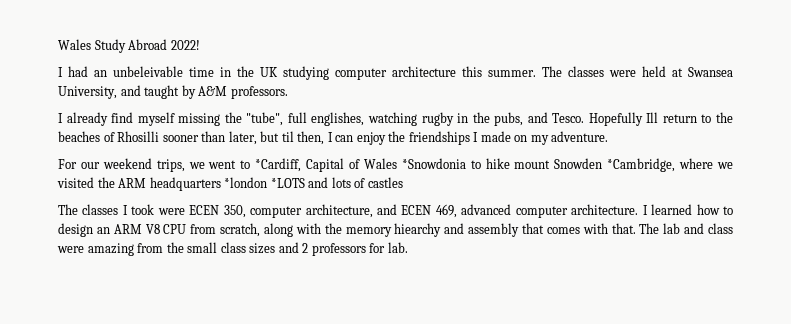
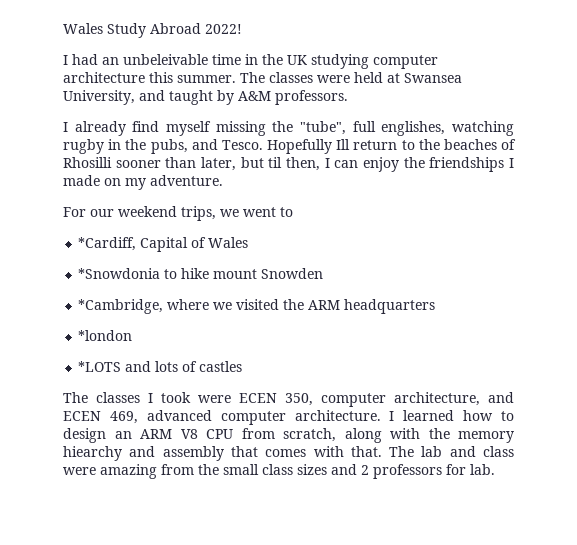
- For our weekend trips, we went to *Cardiff, Capital of Wales *Snowdonia to hike mount Snowden *Cambridge, where we visited the ARM headquarters *london *LOTS and lots of castles
+ For our weekend trips, we went to
+ *Cardiff, Capital of Wales
+ *Snowdonia to hike mount Snowden
+ *Cambridge, where we visited the ARM headquarters
+ *london
+ *LOTS and lots of castles

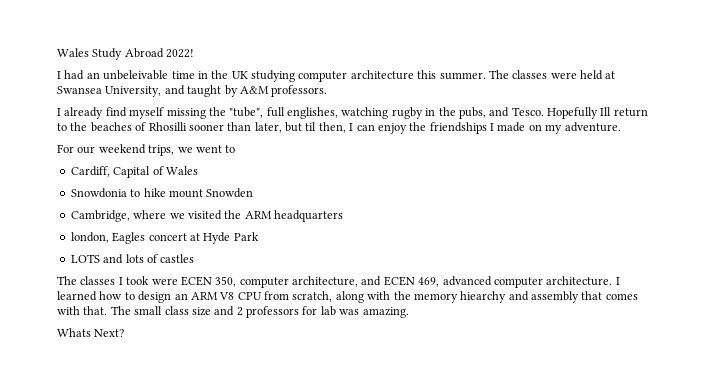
- *Cardiff, Capital of Wales
+ Cardiff, Capital of Wales
- *Snowdonia to hike mount Snowden
+ Snowdonia to hike mount Snowden
- *Cambridge, where we visited the ARM headquarters
+ Cambridge, where we visited the ARM headquarters
- *london
- *LOTS and lots of castles
+ london, Eagles concert at Hyde Park
+ LOTS and lots of castles
- The lab and class were amazing from the small class sizes and 2 professors for lab.
+ The small class size and 2 professors for lab was amazing.
+ Whats Next?

